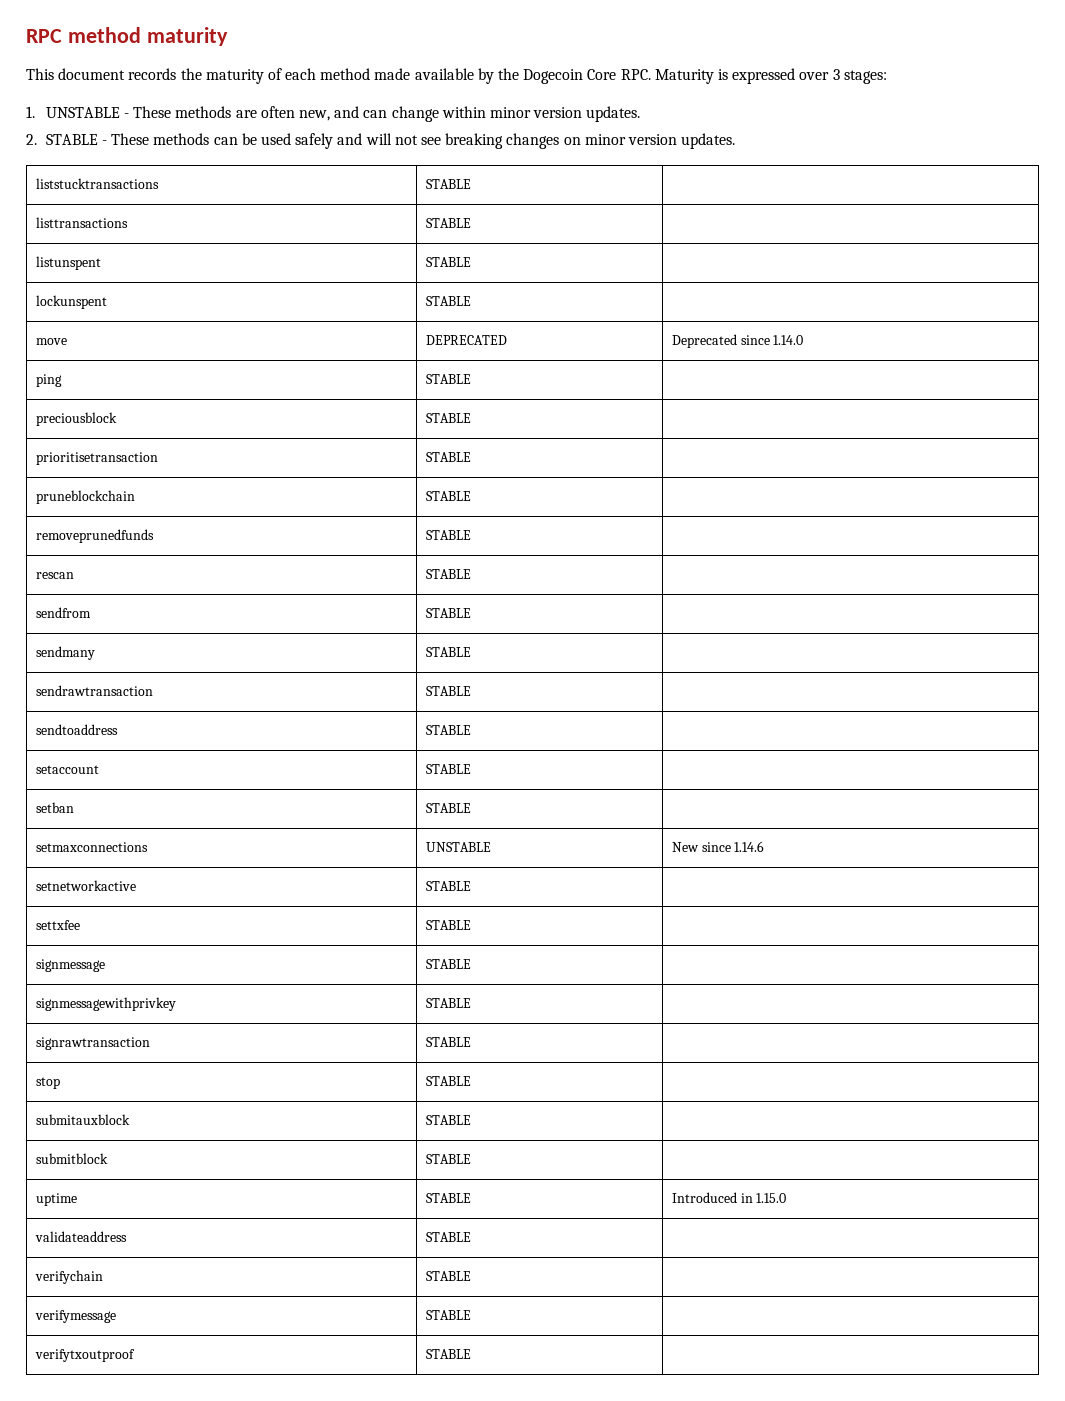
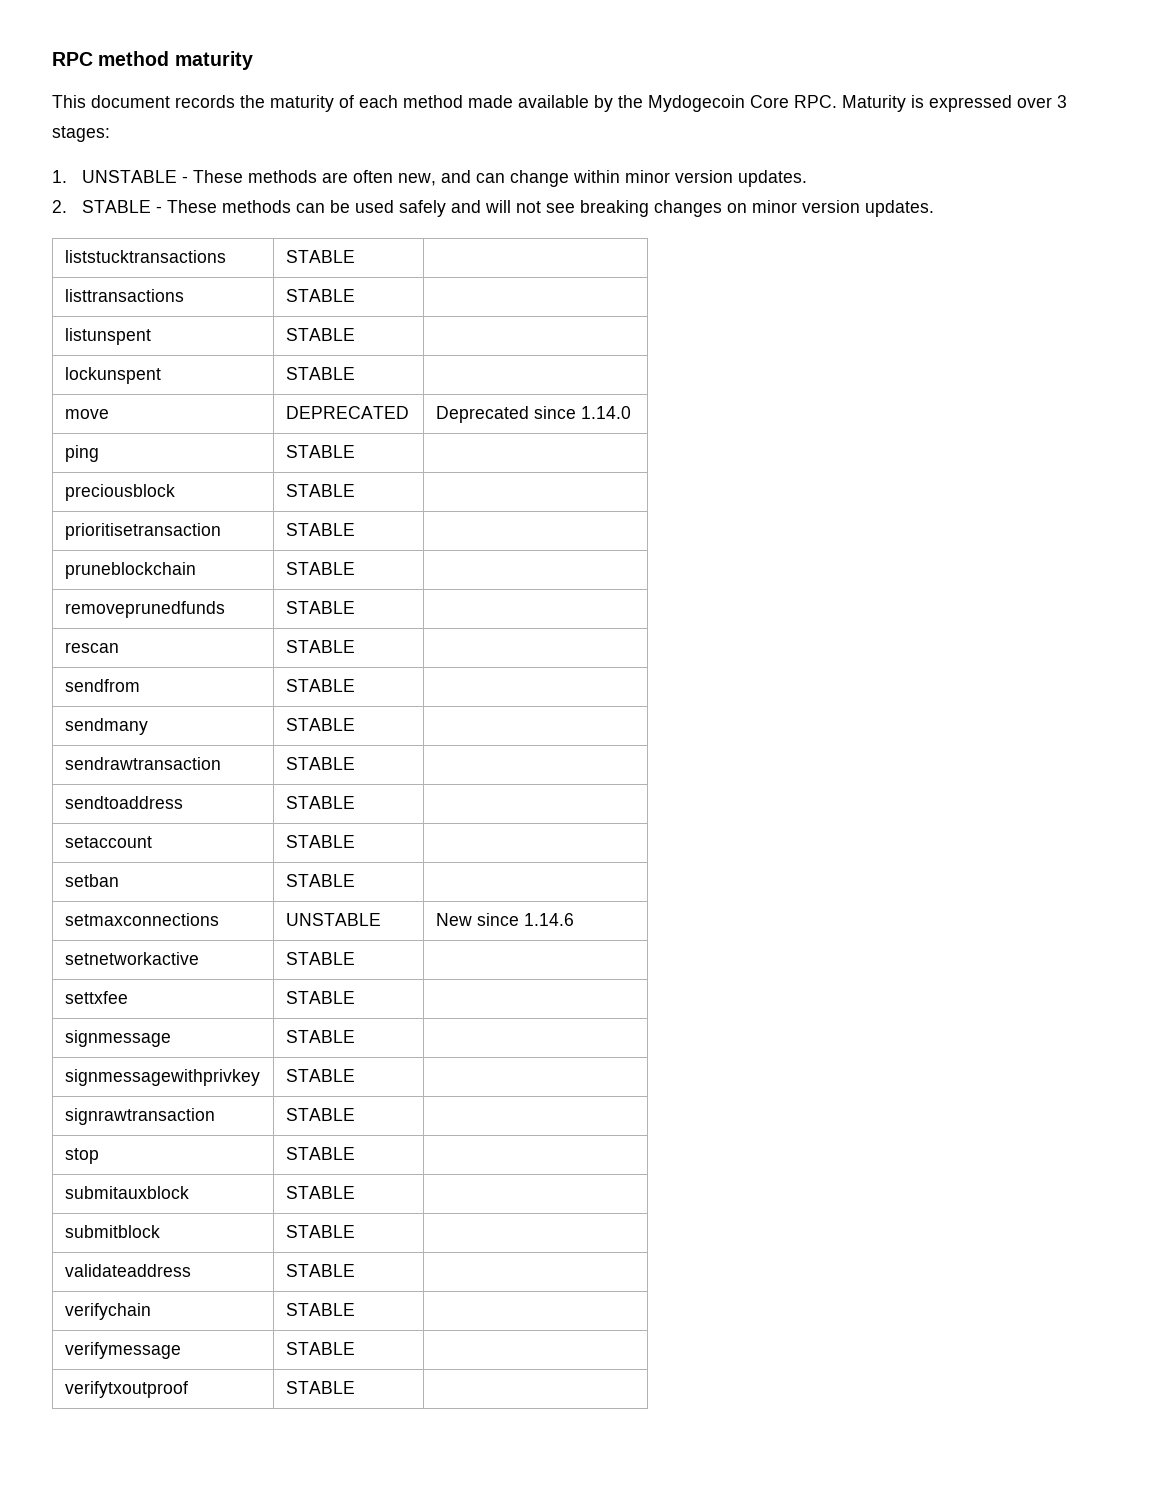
- This document records the maturity of each method made available by the Dogecoin Core RPC. Maturity is expressed over 3 stages:
+ This document records the maturity of each method made available by the Mydogecoin Core RPC. Maturity is expressed over 3 stages:
- uptime | STABLE | Introduced in 1.15.0

